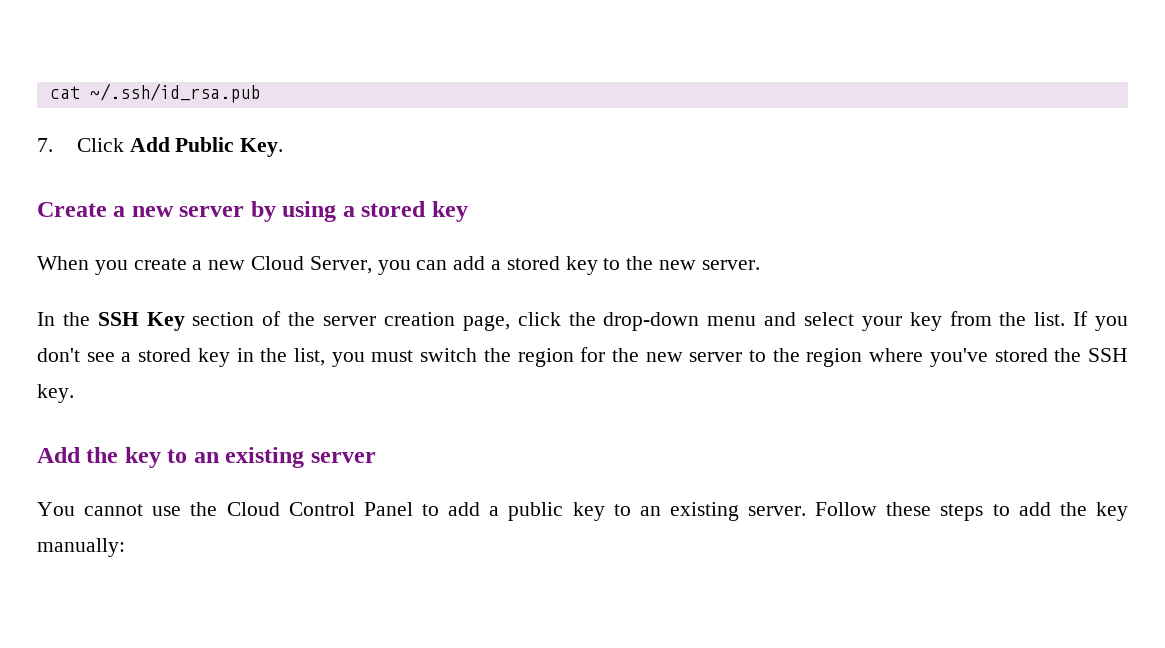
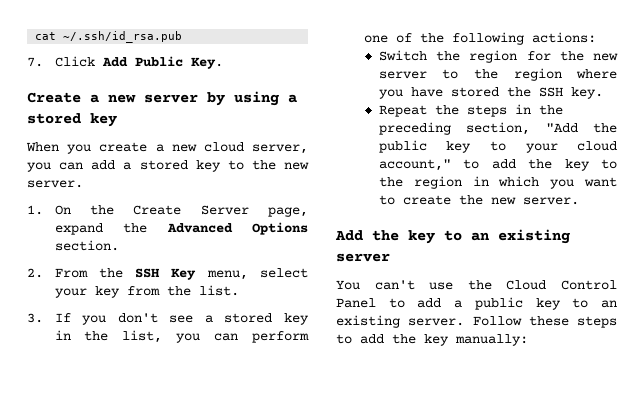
- When you create a new Cloud Server, you can add a stored key to the new server.
+ When you create a new cloud server, you can add a stored key to the new server.
- In the SSH Key section of the server creation page, click the drop-down menu and select your key from the list. If you don't see a stored key in the list, you must switch the region for the new server to the region where you've stored the SSH key.
+ 1. On the Create Server page, expand the Advanced Options section.
+ 2. From the SSH Key menu, select your key from the list.
+ 3. If you don't see a stored key in the list, you can perform one of the following actions:
+ Switch the region for the new server to the region where you have stored the SSH key.
+ Repeat the steps in the preceding section, "Add the public key to your cloud account," to add the key to the region in which you want to create the new server.
- You cannot use the Cloud Control Panel to add a public key to an existing server.
+ You can't use the Cloud Control Panel to add a public key to an existing server.

